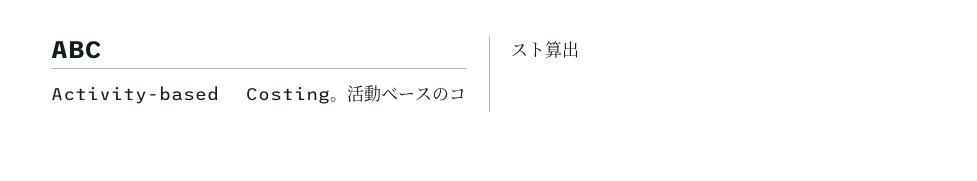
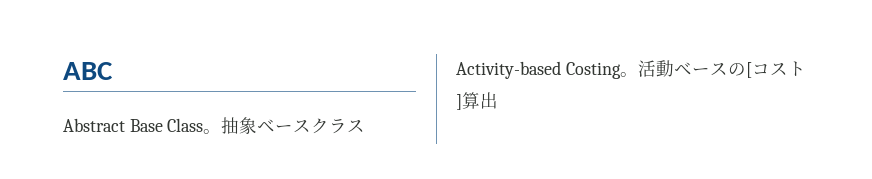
- Activity-based Costing。
+ Abstract Base Class。抽象ベースクラスActivity-based Costing。
- 活動ベースのコスト算出
+ 活動ベースの[コスト]算出

